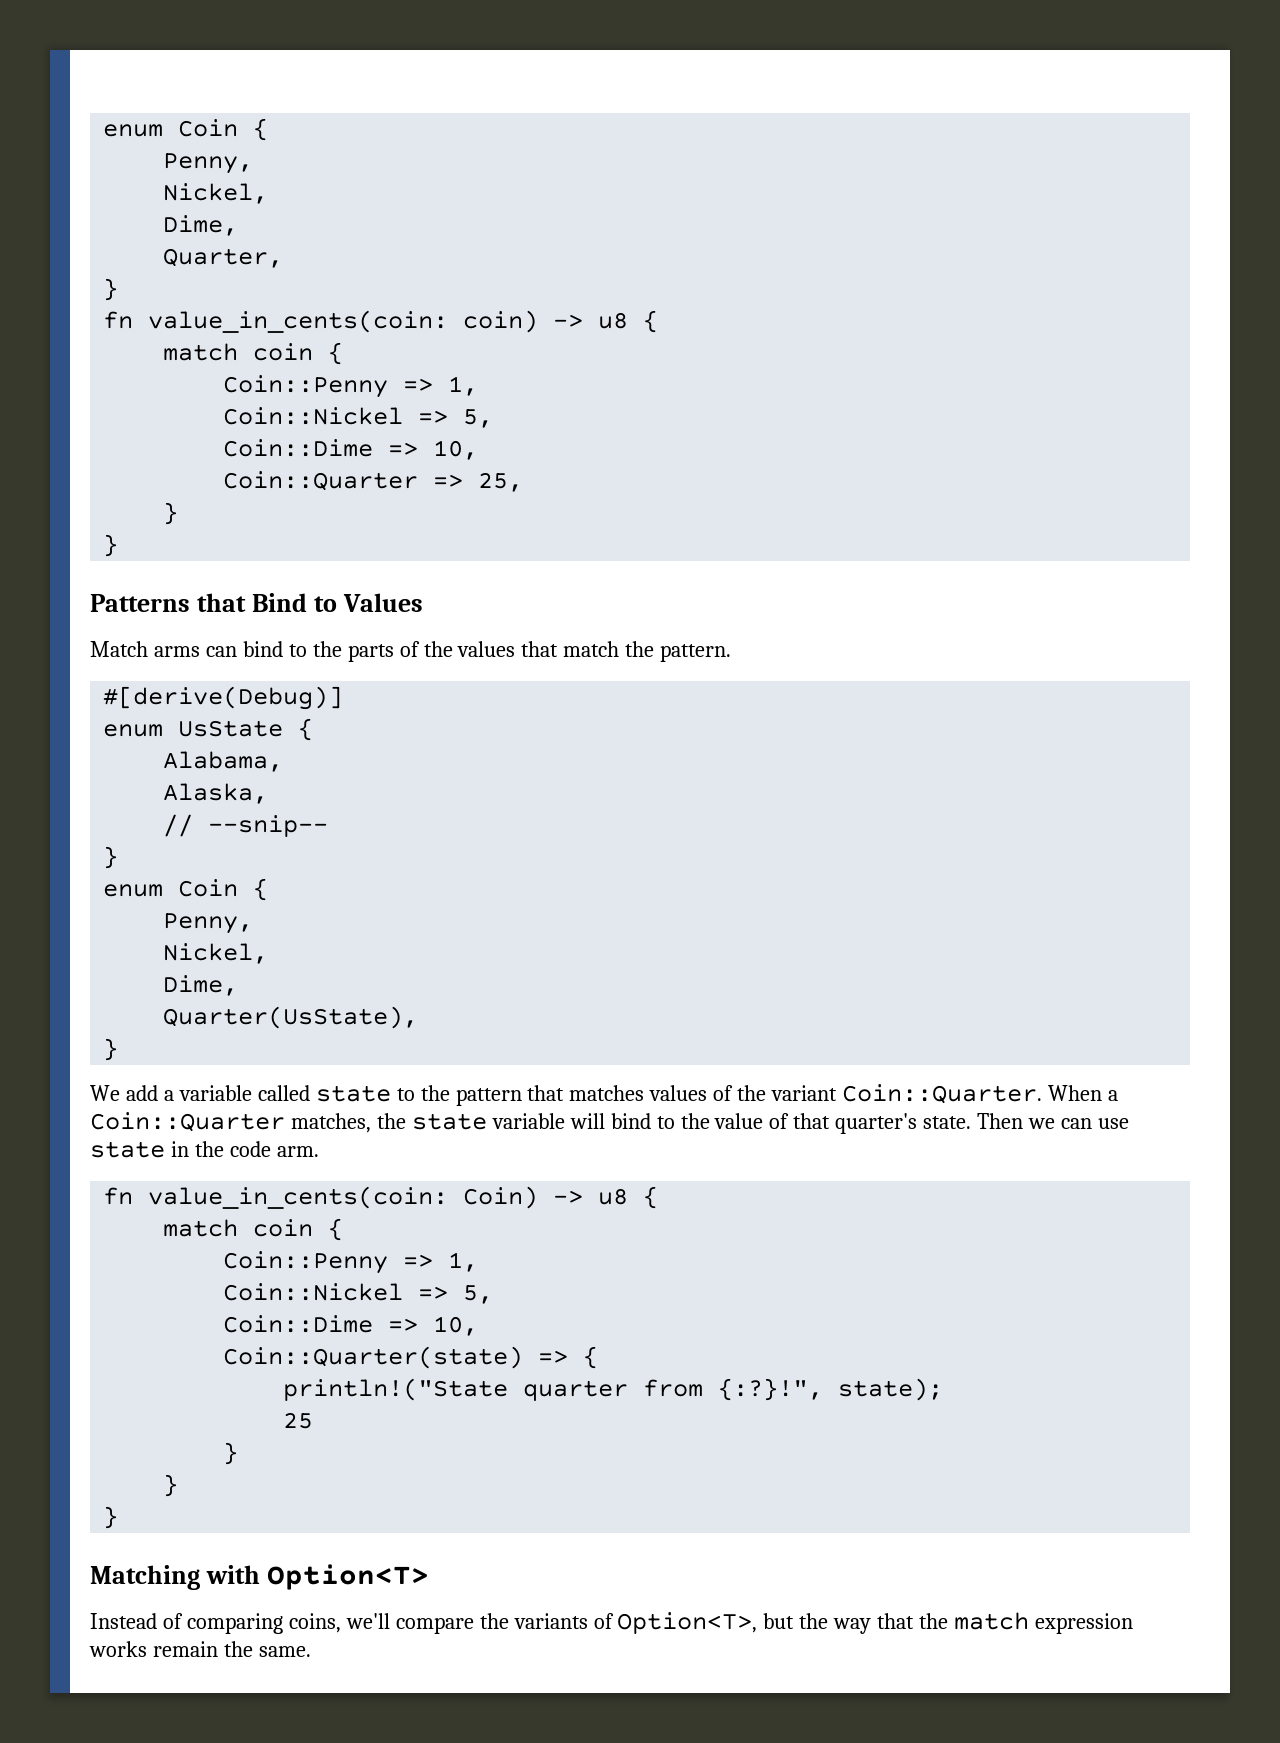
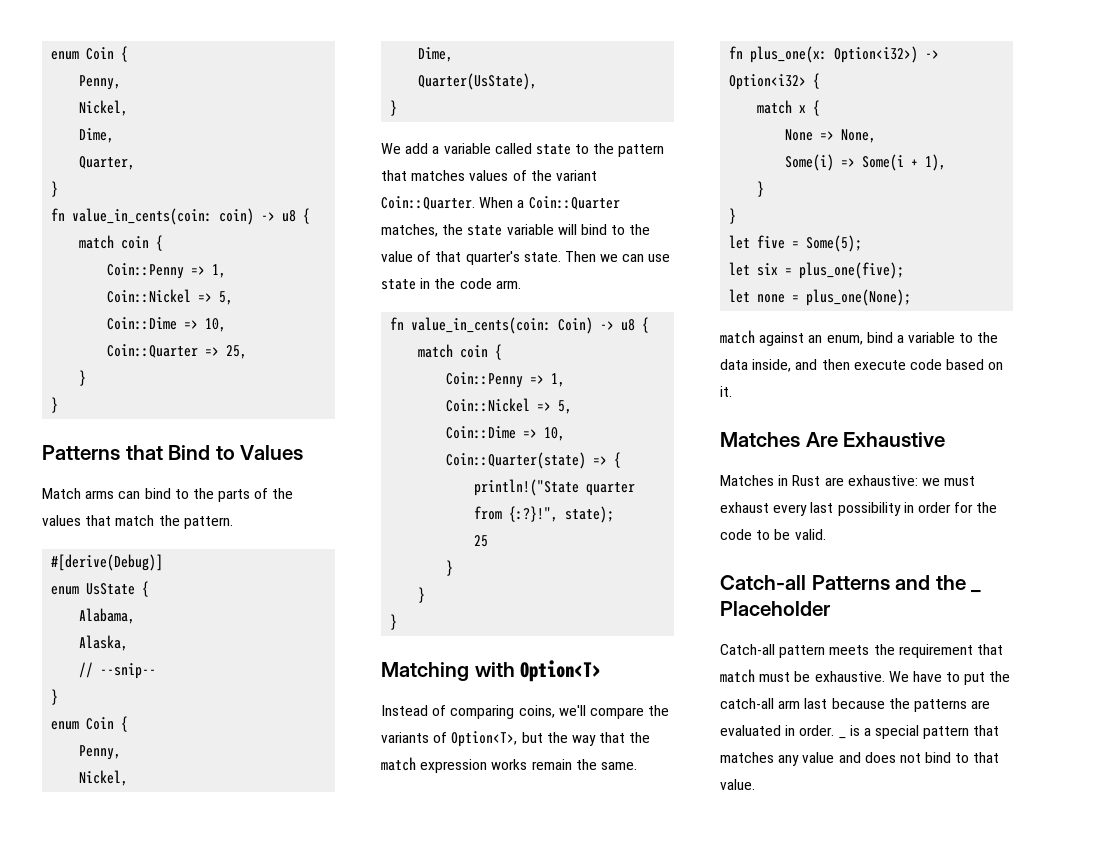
+ fn plus_one(x: Option<i32>) -> Option<i32> {
+ match x {
+ None => None,
+ Some(i) => Some(i + 1),
+ }
+ }
+ let five = Some(5);
+ let six = plus_one(five);
+ let none = plus_one(None);
+ match against an enum, bind a variable to the data inside, and then execute code based on it.
+ Matches Are Exhaustive
+ Matches in Rust are exhaustive: we must exhaust every last possibility in order for the code to be valid.
+ Catch-all Patterns and the _ Placeholder
+ Catch-all pattern meets the requirement that match must be exhaustive. We have to put the catch-all arm last because the patterns are evaluated in order. _ is a special pattern that matches any value and does not bind to that value.

